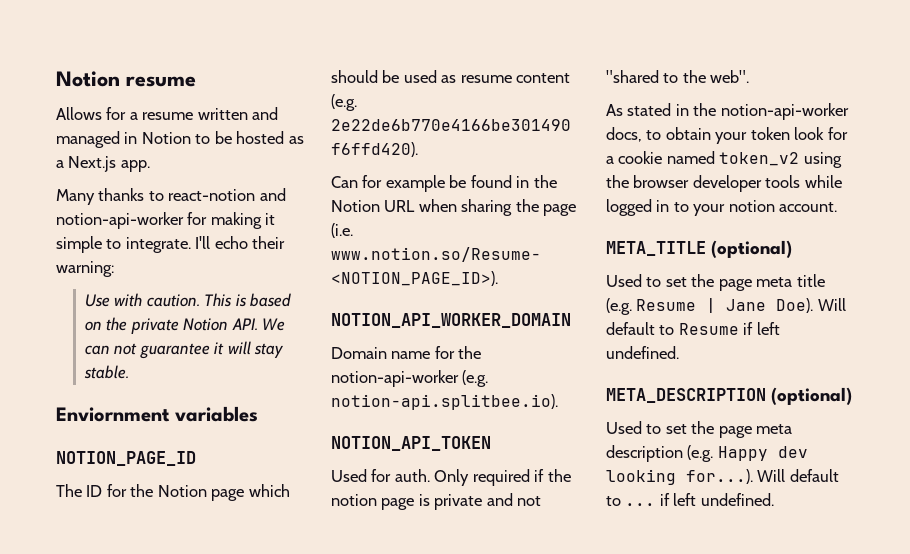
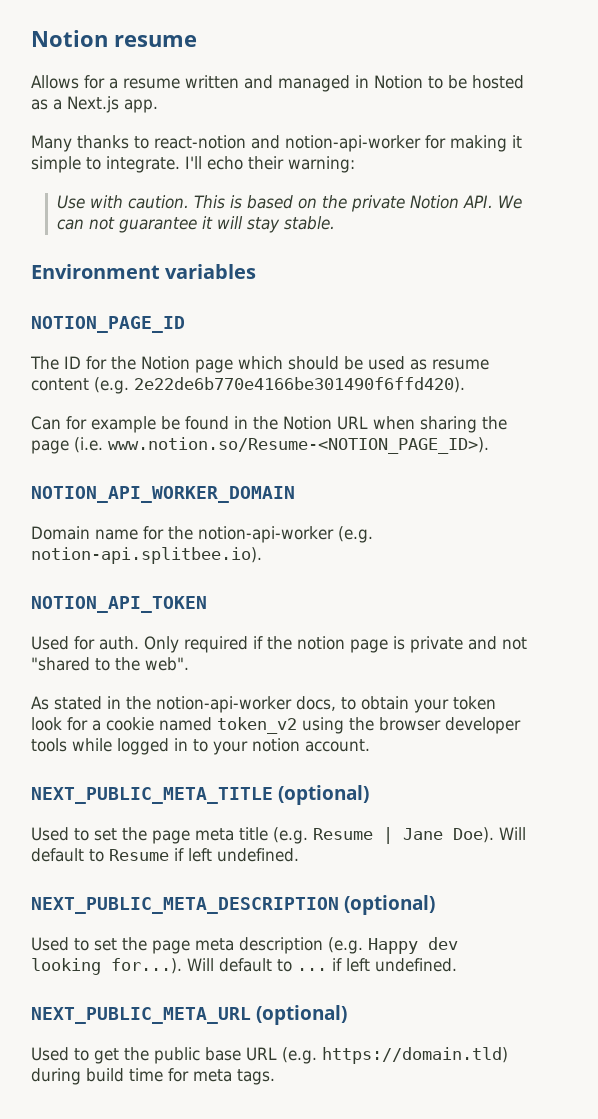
- Enviornment variables
+ Environment variables
- META_TITLE (optional)
+ NEXT_PUBLIC_META_TITLE (optional)
- META_DESCRIPTION (optional)
+ NEXT_PUBLIC_META_DESCRIPTION (optional)
+ NEXT_PUBLIC_META_URL (optional)
+ Used to get the public base URL (e.g. https://domain.tld) during build time for meta tags.

